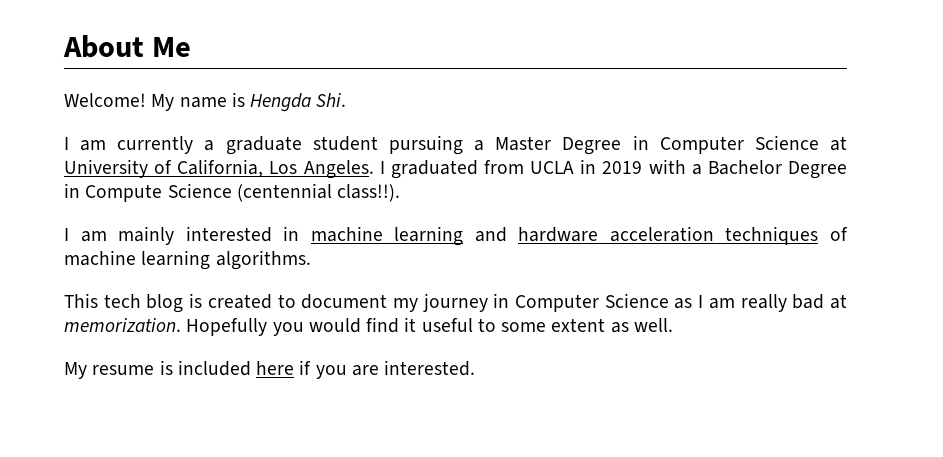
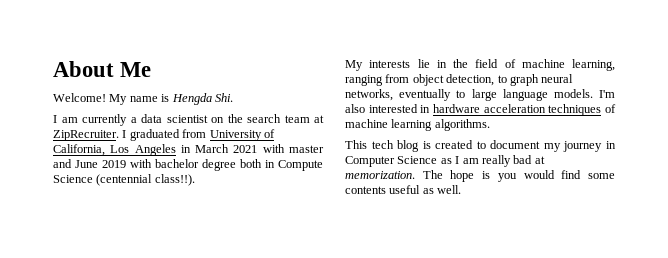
- I am currently a graduate student pursuing a Master Degree in Computer Science at University of California, Los Angeles. I graduated from UCLA in 2019 with a Bachelor Degree in Compute Science (centennial class!!).
+ I am currently a data scientist on the search team at ZipRecruiter. I graduated from University of California, Los Angeles in March 2021 with master and June 2019 with bachelor degree both in Compute Science (centennial class!!).
- I am mainly interested in machine learning and hardware acceleration techniques of machine learning algorithms.
+ My interests lie in the field of machine learning, ranging from object detection, to graph neural networks, eventually to large language models. I'm also interested in hardware acceleration techniques of machine learning algorithms.
- Hopefully you would find it useful to some extent as well.
- My resume is included here if you are interested.
+ The hope is you would find some contents useful as well.

